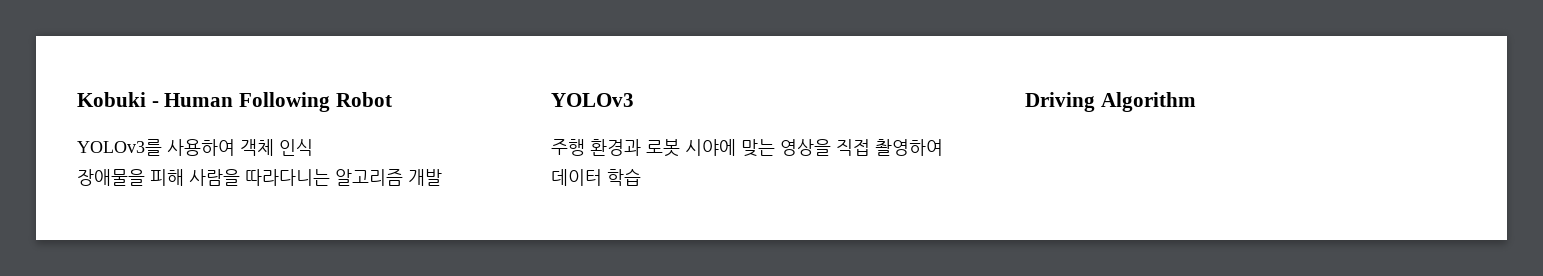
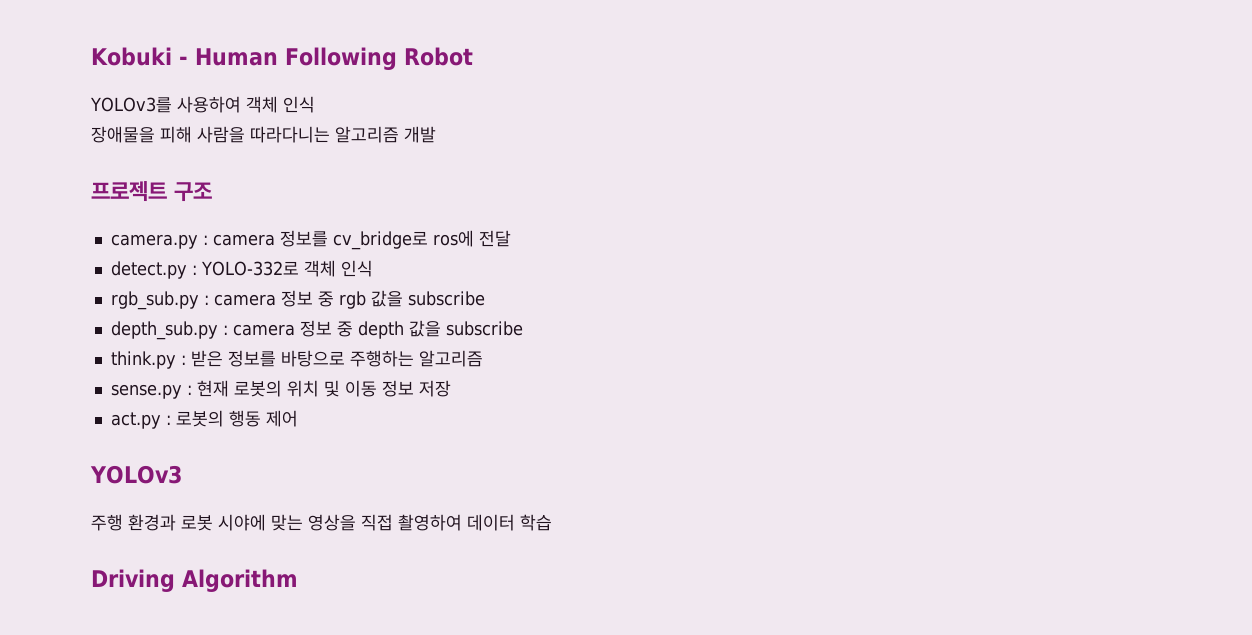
+ 프로젝트 구조
+ camera.py : camera 정보를 cv_bridge로 ros에 전달
+ detect.py : YOLO-332로 객체 인식
+ rgb_sub.py : camera 정보 중 rgb 값을 subscribe
+ depth_sub.py : camera 정보 중 depth 값을 subscribe
+ think.py : 받은 정보를 바탕으로 주행하는 알고리즘
+ sense.py : 현재 로봇의 위치 및 이동 정보 저장
+ act.py : 로봇의 행동 제어

